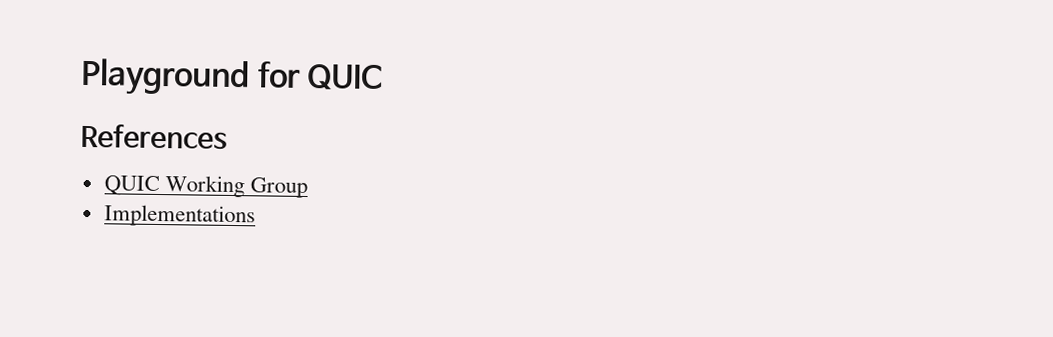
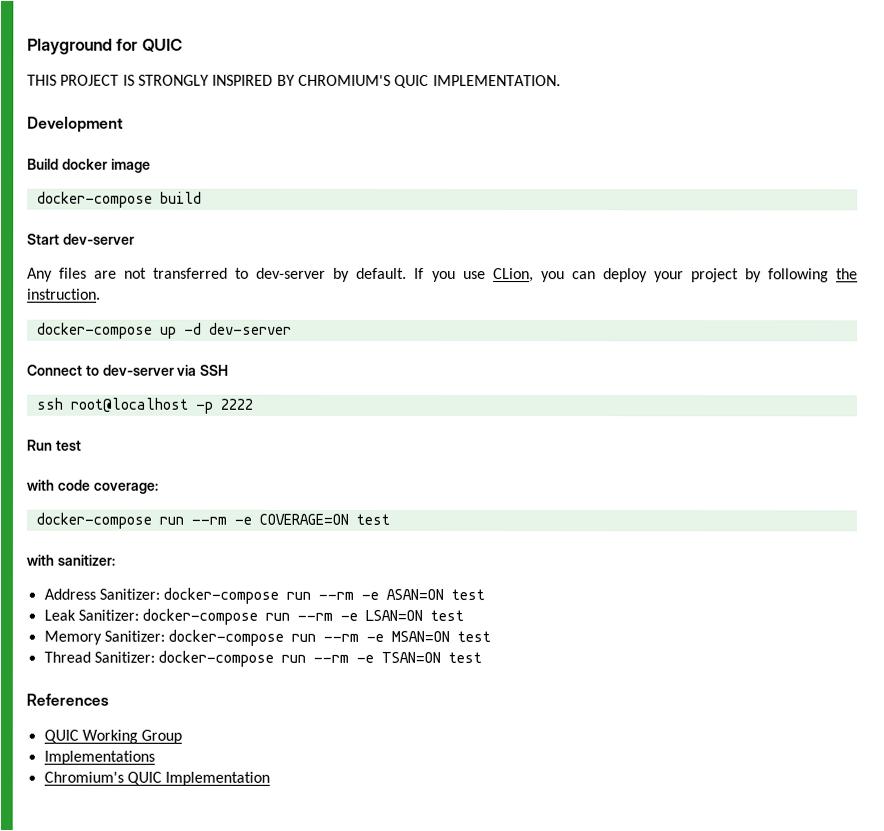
+ THIS PROJECT IS STRONGLY INSPIRED BY CHROMIUM'S QUIC IMPLEMENTATION.
+ Development
+ Build docker image
+ docker-compose build
+ Start dev-server
+ Any files are not transferred to dev-server by default. If you use CLion, you can deploy your project by following the instruction.
+ docker-compose up -d dev-server
+ Connect to dev-server via SSH
+ ssh root@localhost -p 2222
+ Run test
+ with code coverage:
+ docker-compose run --rm -e COVERAGE=ON test
+ with sanitizer:
+ Address Sanitizer: docker-compose run --rm -e ASAN=ON test
+ Leak Sanitizer: docker-compose run --rm -e LSAN=ON test
+ Memory Sanitizer: docker-compose run --rm -e MSAN=ON test
+ Thread Sanitizer: docker-compose run --rm -e TSAN=ON test
+ Chromium's QUIC Implementation

